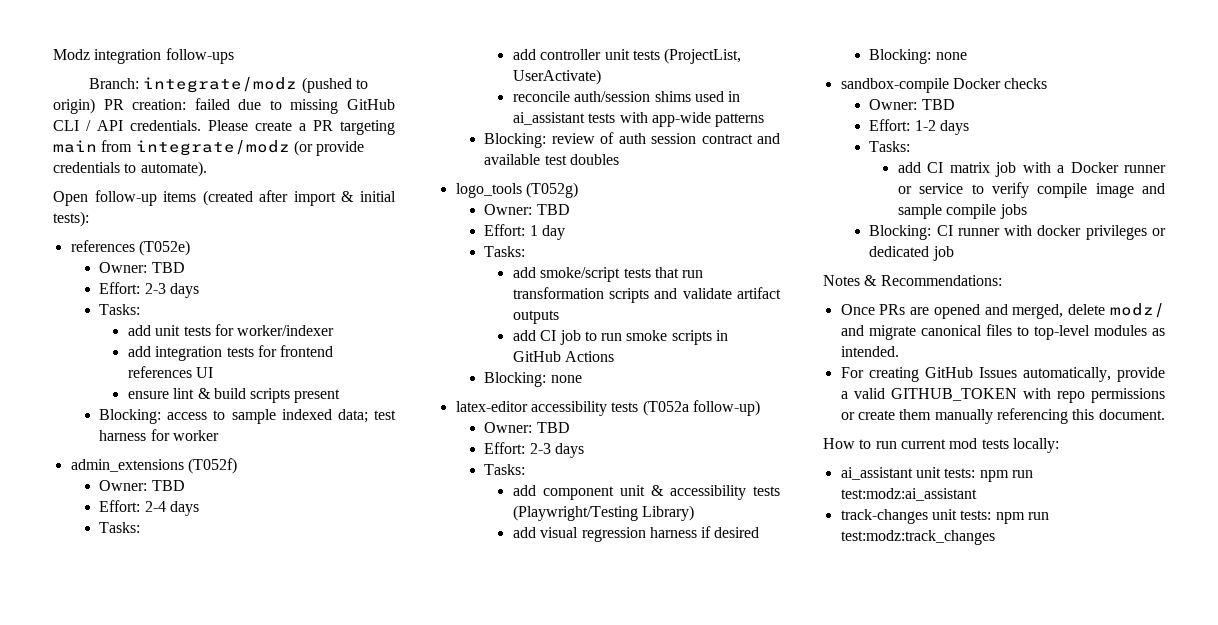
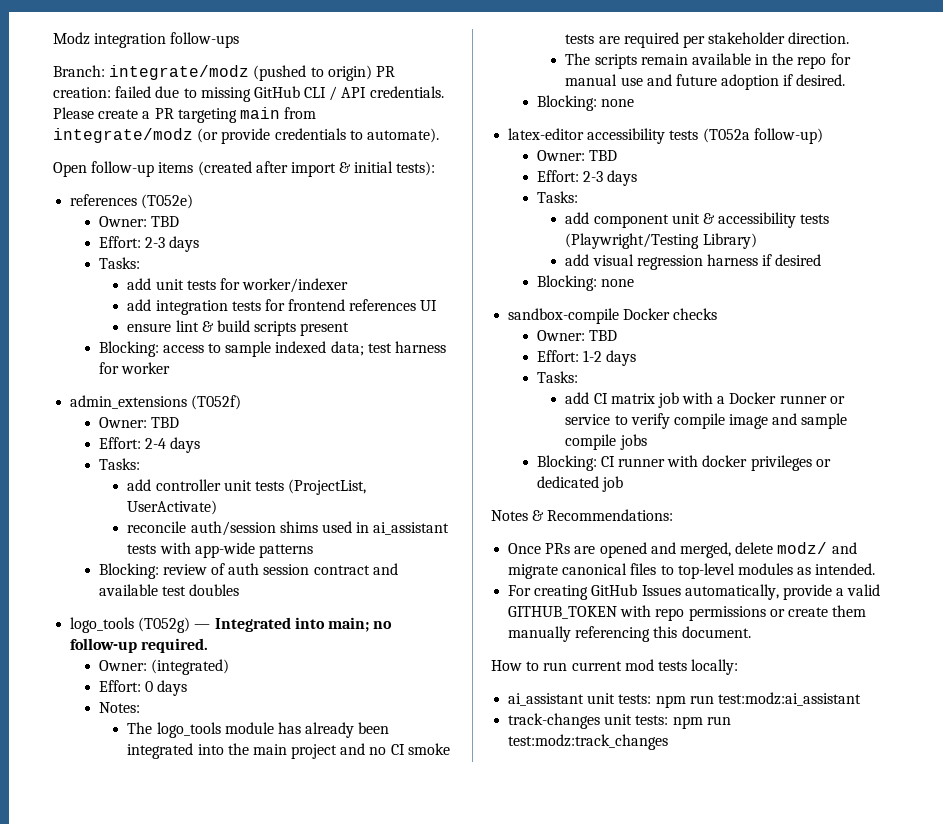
- logo_tools (T052g)
- Owner: TBD
- Effort: 1 day
- Tasks:
- add smoke/script tests that run transformation scripts and validate artifact outputs
- add CI job to run smoke scripts in GitHub Actions
+ logo_tools (T052g) — Integrated into main; no follow-up required.
+ Owner: (integrated)
+ Effort: 0 days
+ Notes:
+ The logo_tools module has already been integrated into the main project and no CI smoke tests are required per stakeholder direction.
+ The scripts remain available in the repo for manual use and future adoption if desired.

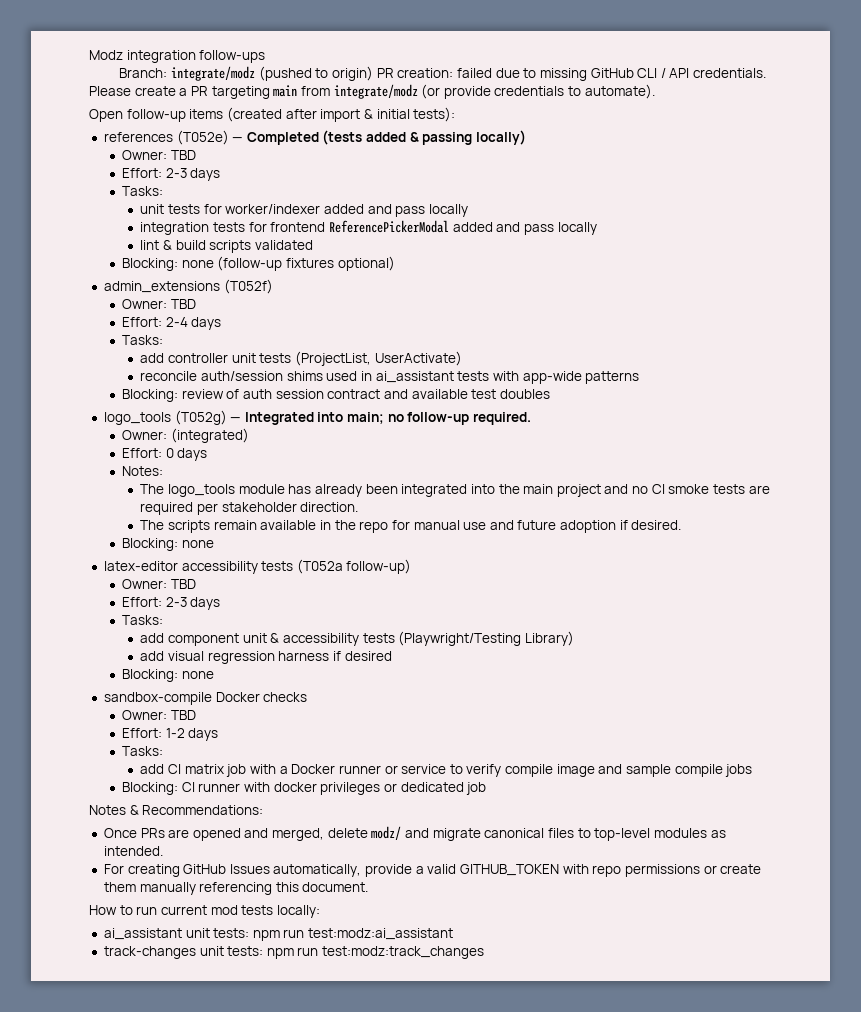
- references (T052e)
+ references (T052e) — Completed (tests added & passing locally)
  Owner: TBD
  Effort: 2-3 days
  Tasks:
- add unit tests for worker/indexer
- add integration tests for frontend references UI
- ensure lint & build scripts present
- Blocking: access to sample indexed data; test harness for worker
+ unit tests for worker/indexer added and pass locally
+ integration tests for frontend ReferencePickerModal added and pass locally
+ lint & build scripts validated
+ Blocking: none (follow-up fixtures optional)

